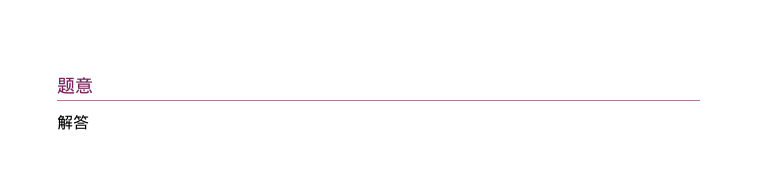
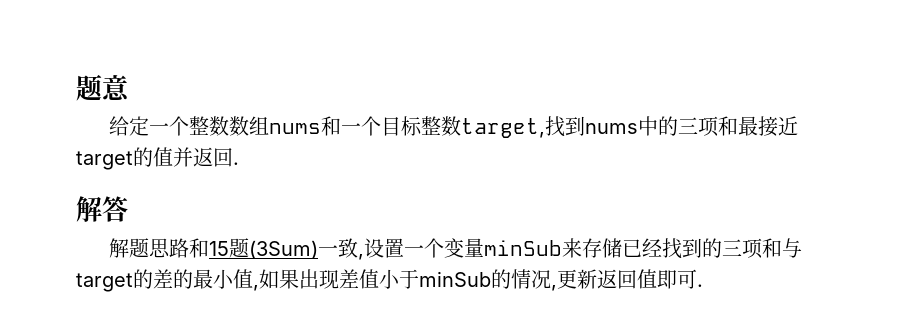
+ 给定一个整数数组nums和一个目标整数target,找到nums中的三项和最接近target的值并返回.
  解答
+ 解题思路和15题(3Sum)一致,设置一个变量minSub来存储已经找到的三项和与target的差的最小值,如果出现差值小于minSub的情况,更新返回值即可.

